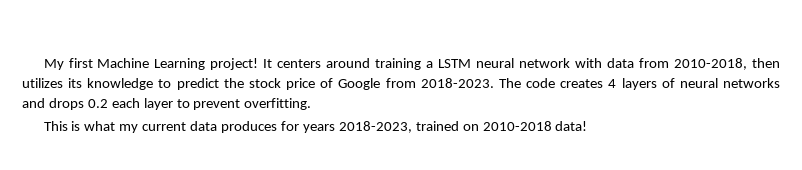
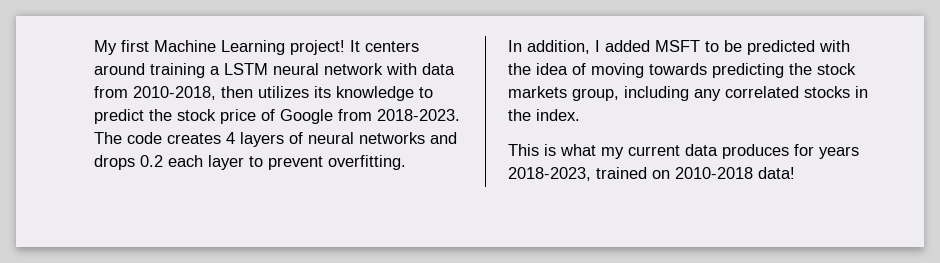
+ In addition, I added MSFT to be predicted with the idea of moving towards predicting the stock markets group, including any correlated stocks in the index.

